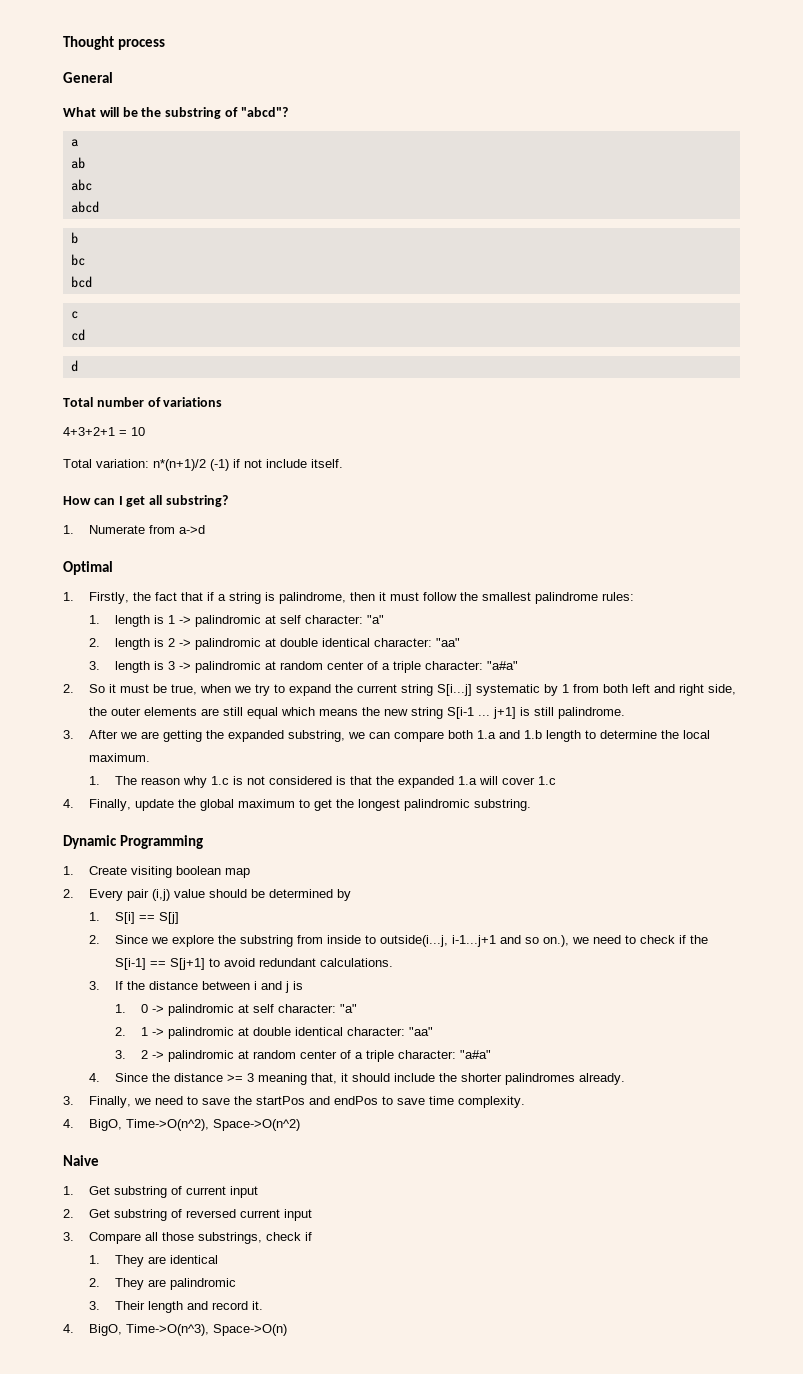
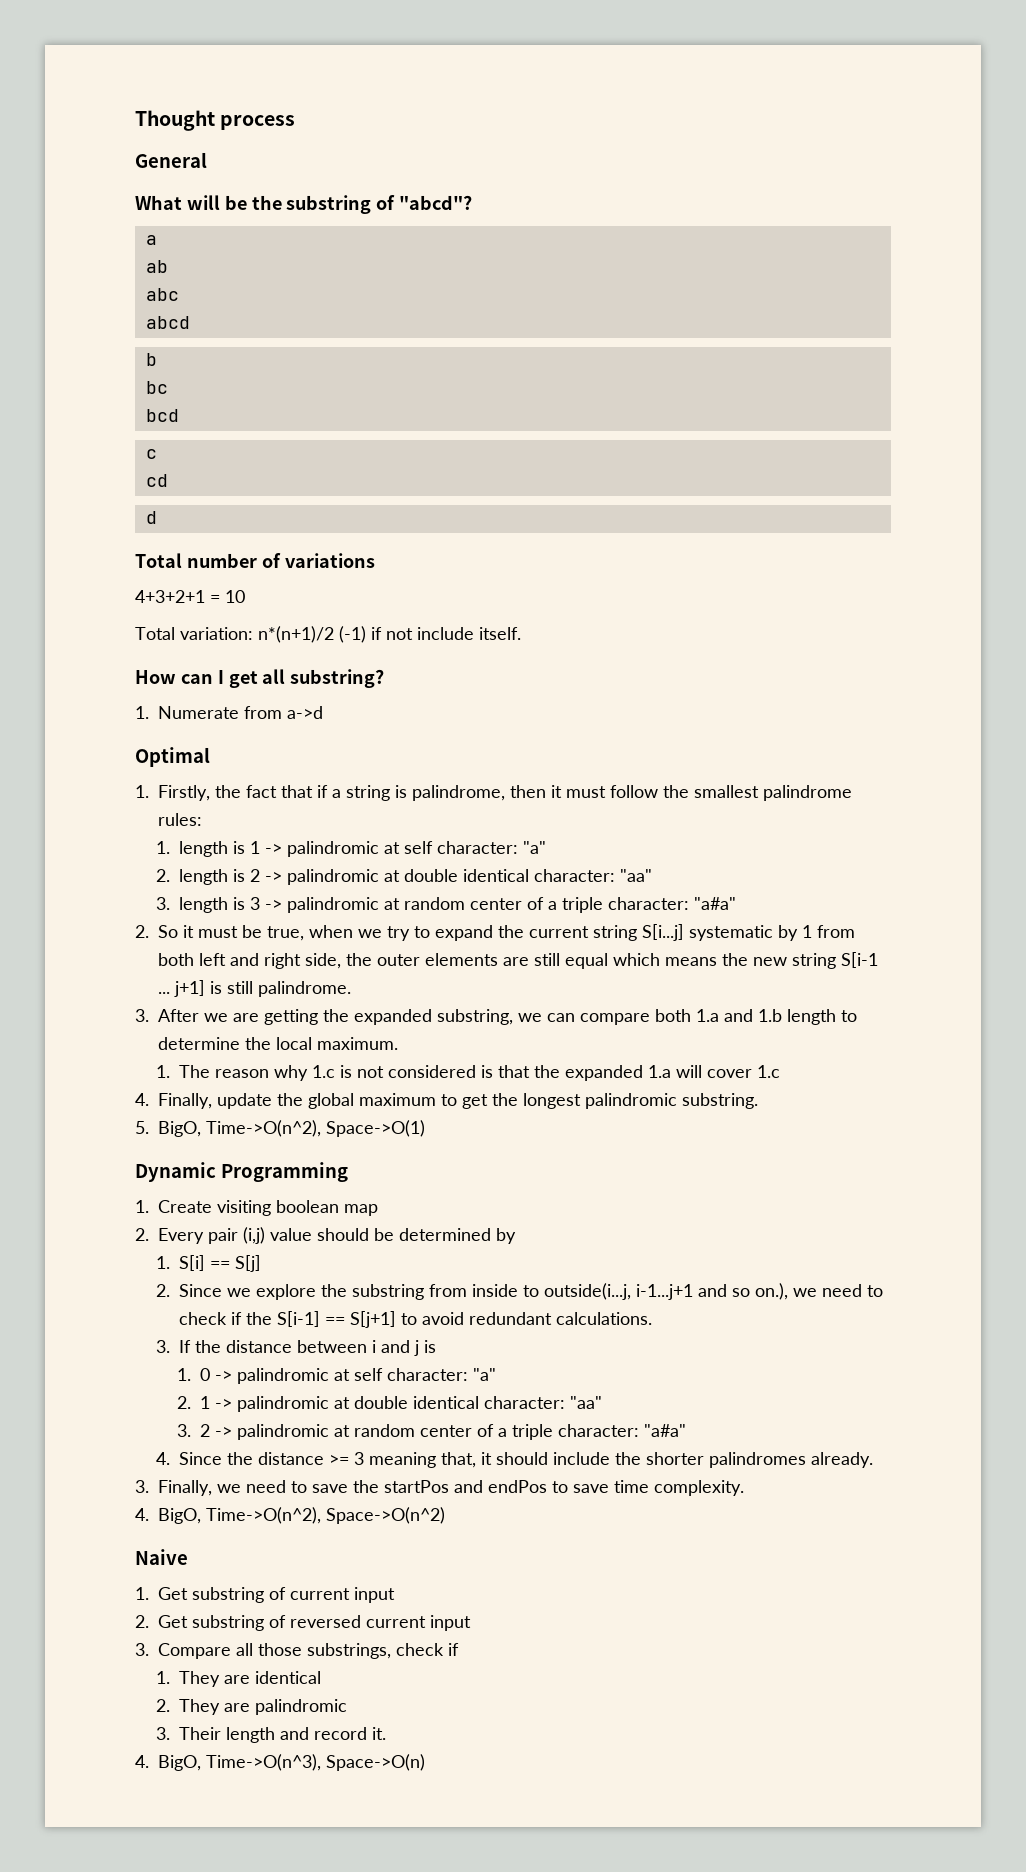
+ 5. BigO, Time->O(n^2), Space->O(1)

